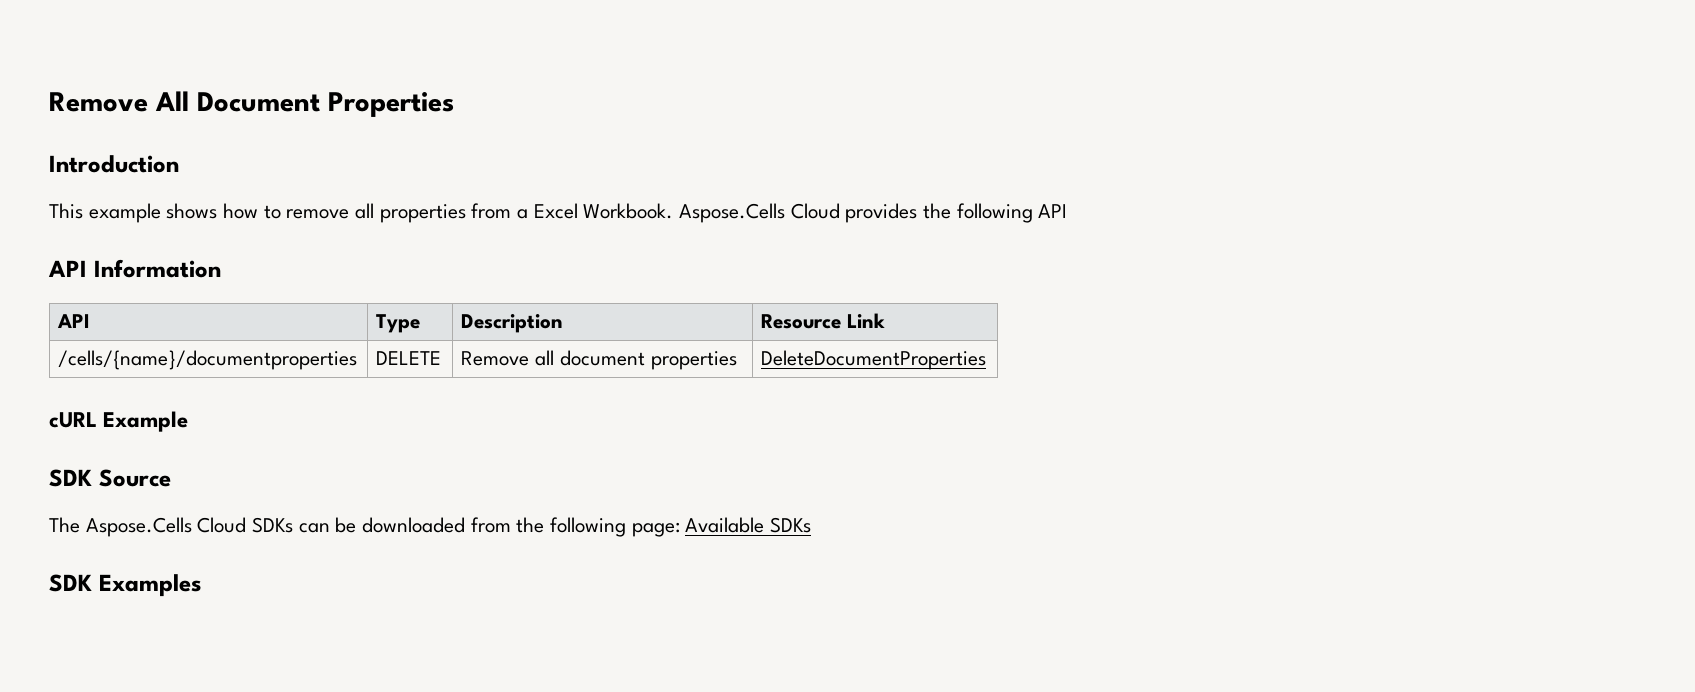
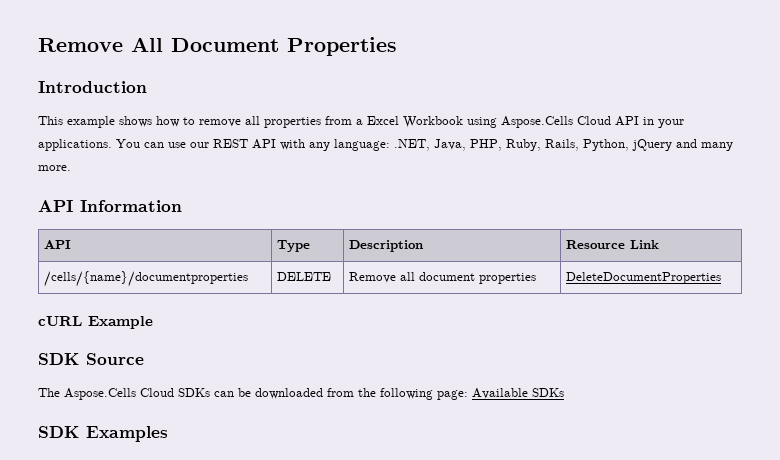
- This example shows how to remove all properties from a Excel Workbook. Aspose.Cells Cloud provides the following API
+ This example shows how to remove all properties from a Excel Workbook using Aspose.Cells Cloud API in your applications. You can use our REST API with any language: .NET, Java, PHP, Ruby, Rails, Python, jQuery and many more.

